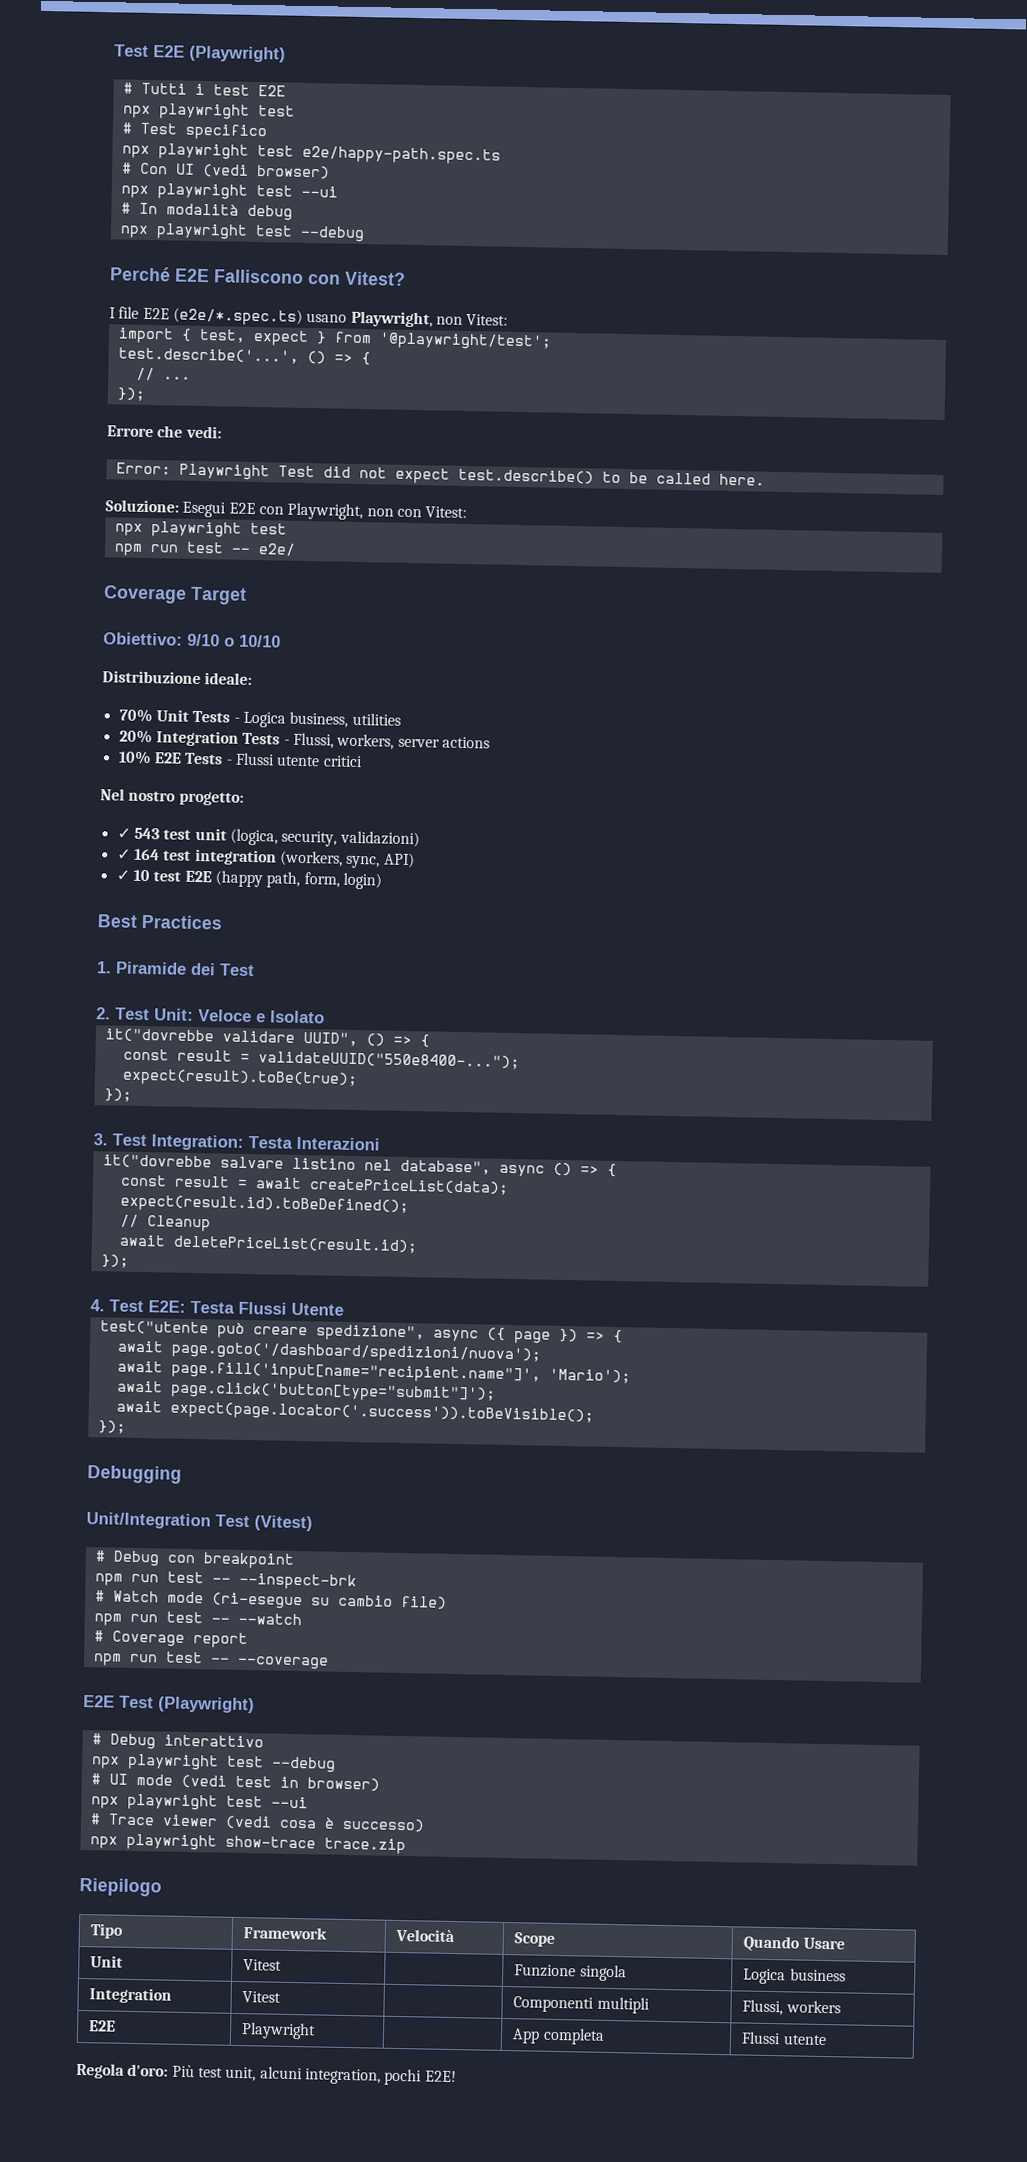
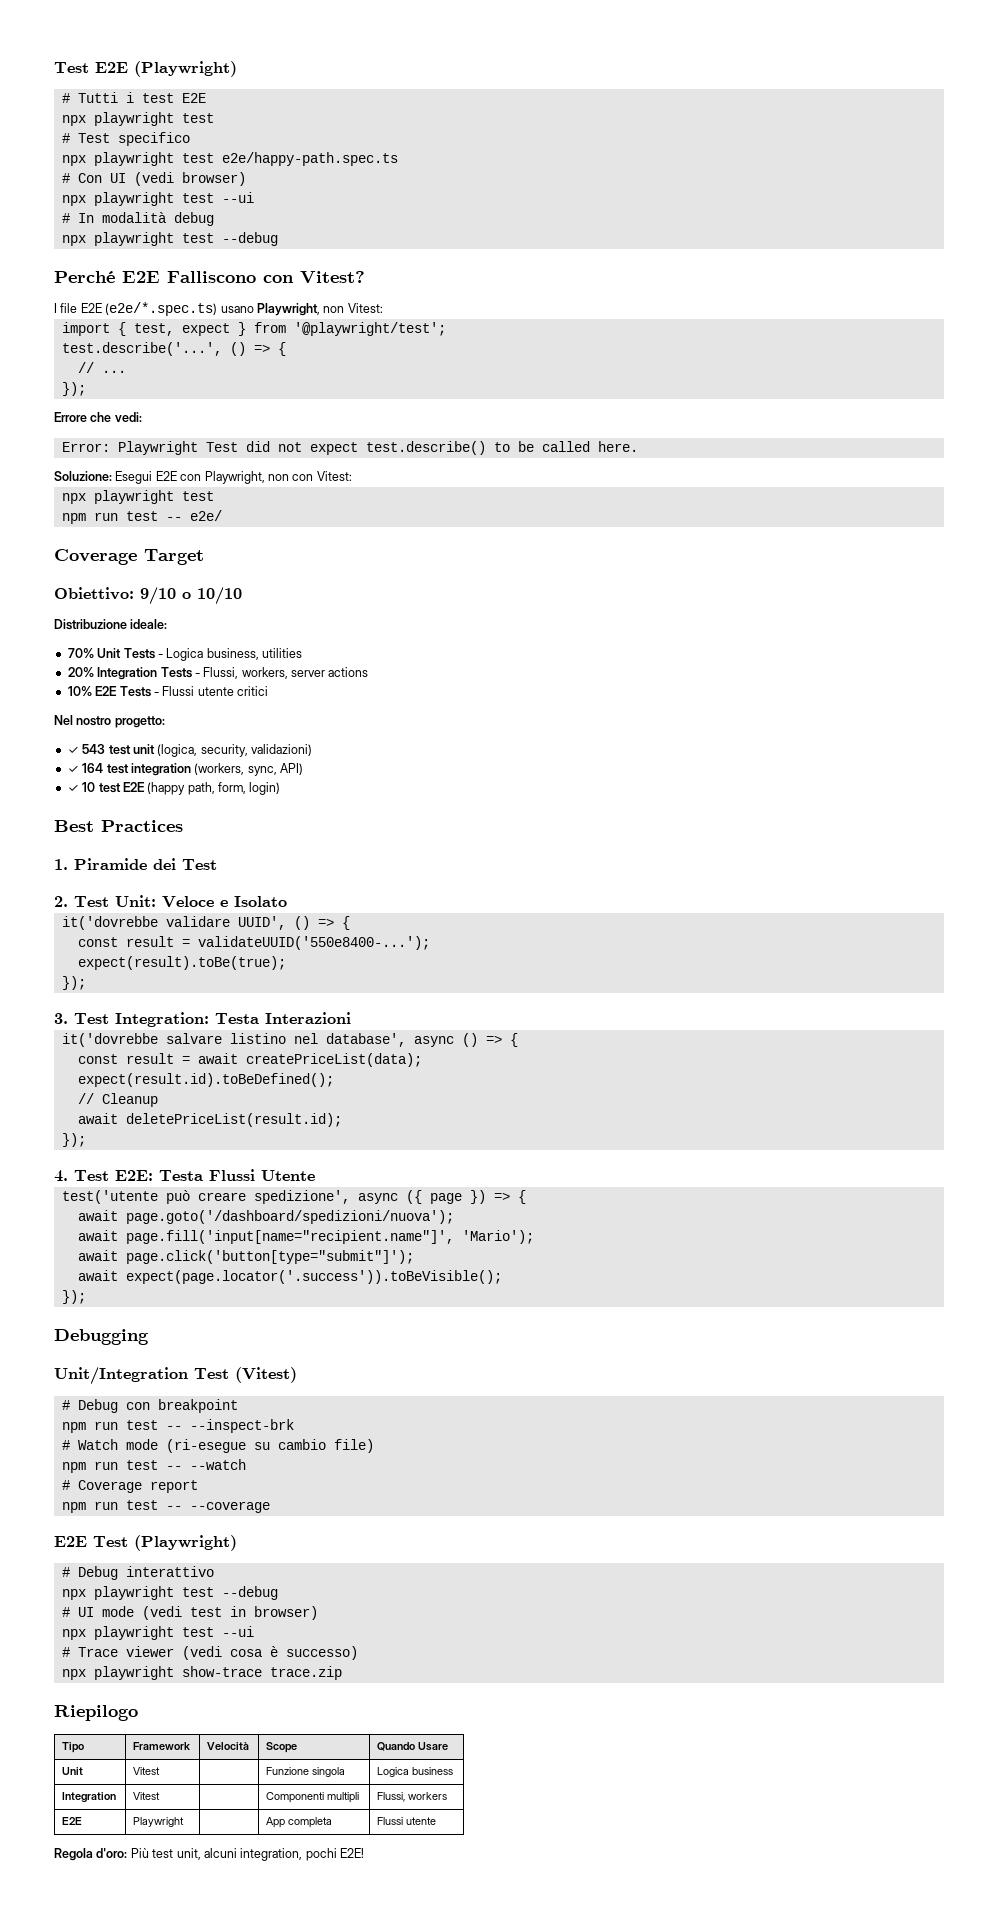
- it("dovrebbe validare UUID", () => {
- const result = validateUUID("550e8400-...");
+ it('dovrebbe validare UUID', () => {
+ const result = validateUUID('550e8400-...');
- it("dovrebbe salvare listino nel database", async () => {
+ it('dovrebbe salvare listino nel database', async () => {
- test("utente può creare spedizione", async ({ page }) => {
+ test('utente può creare spedizione', async ({ page }) => {

